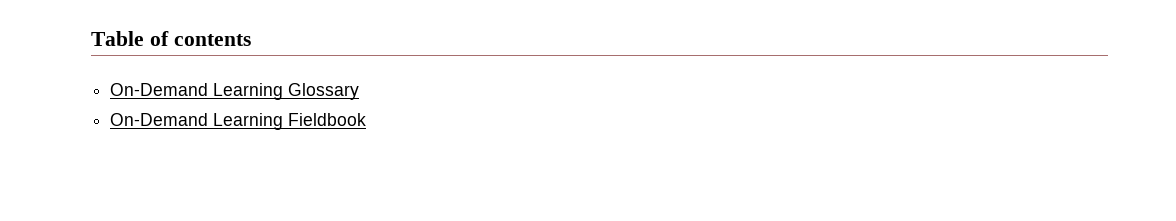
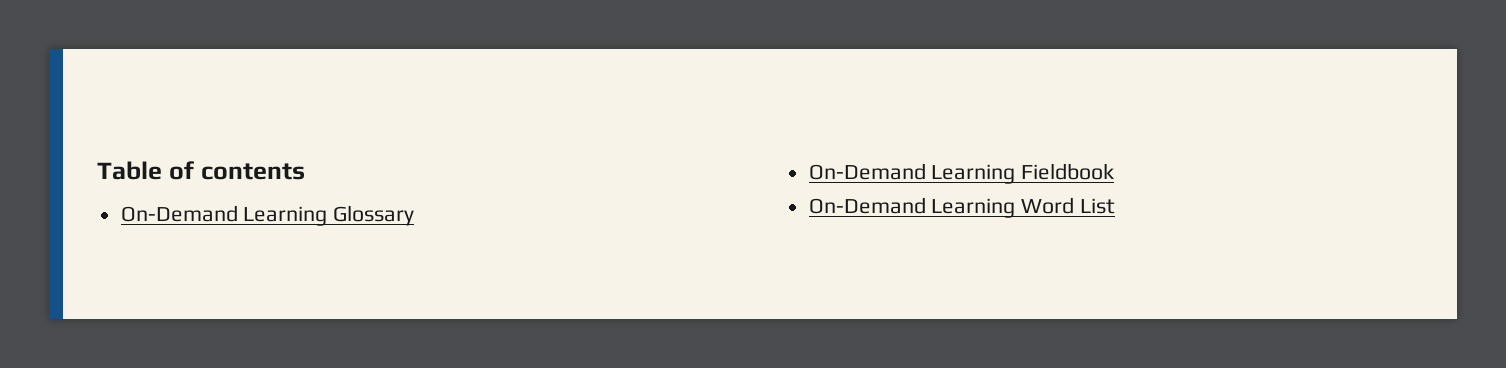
+ On-Demand Learning Word List

